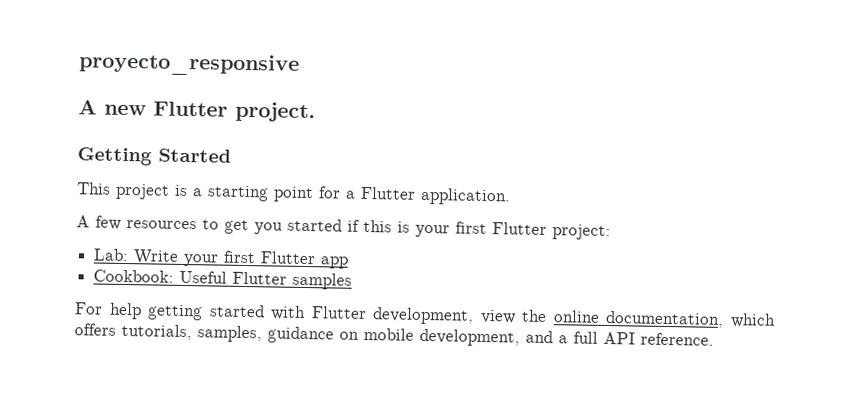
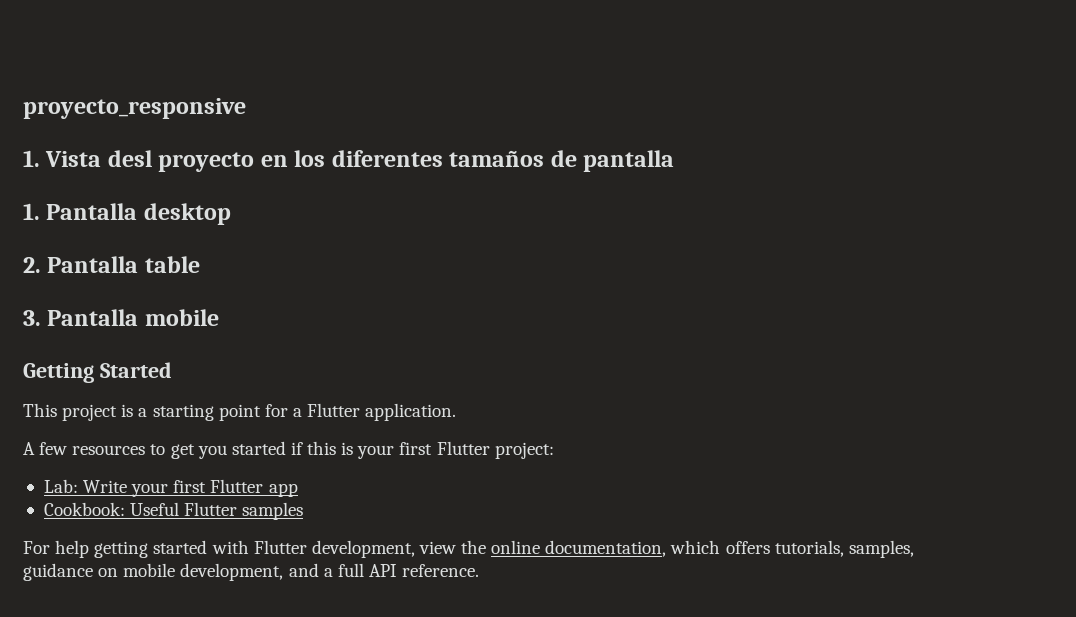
- A new Flutter project.
+ 1. Vista desl proyecto en los diferentes tamaños de pantalla
+ 1. Pantalla desktop
+ 2. Pantalla table
+ 3. Pantalla mobile

